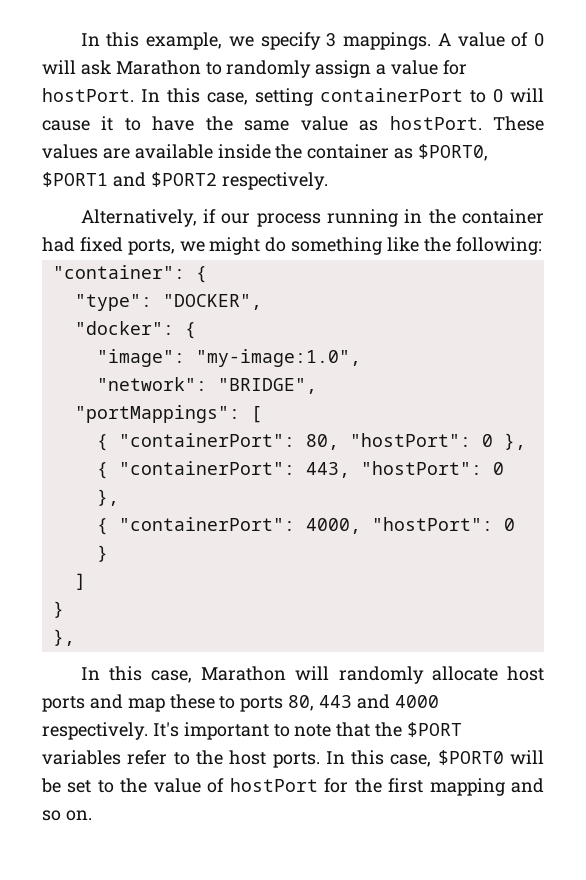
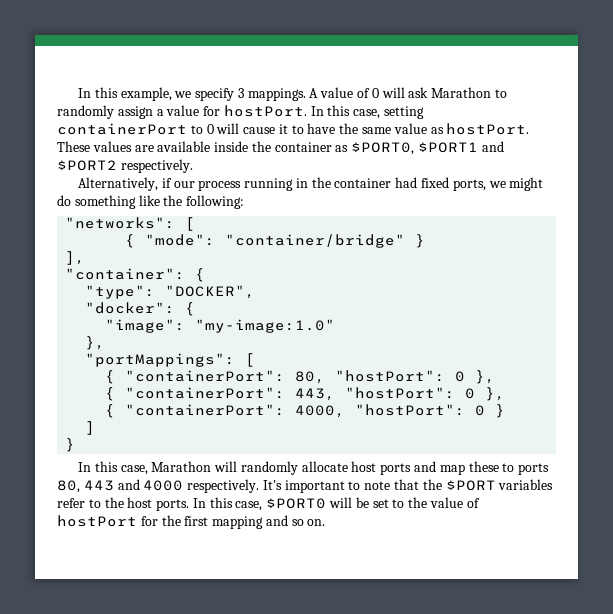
+ "networks": [
+ { "mode": "container/bridge" }
+ ],
- "image": "my-image:1.0",
- "network": "BRIDGE",
+ "image": "my-image:1.0"
+ },
  ]
  }
- },

